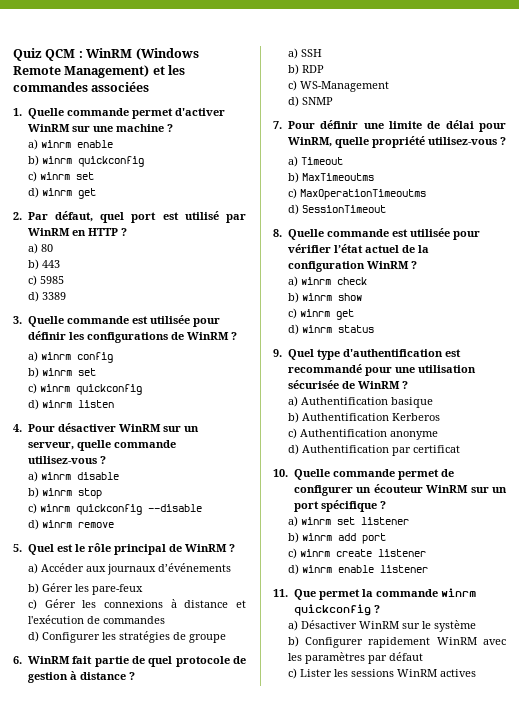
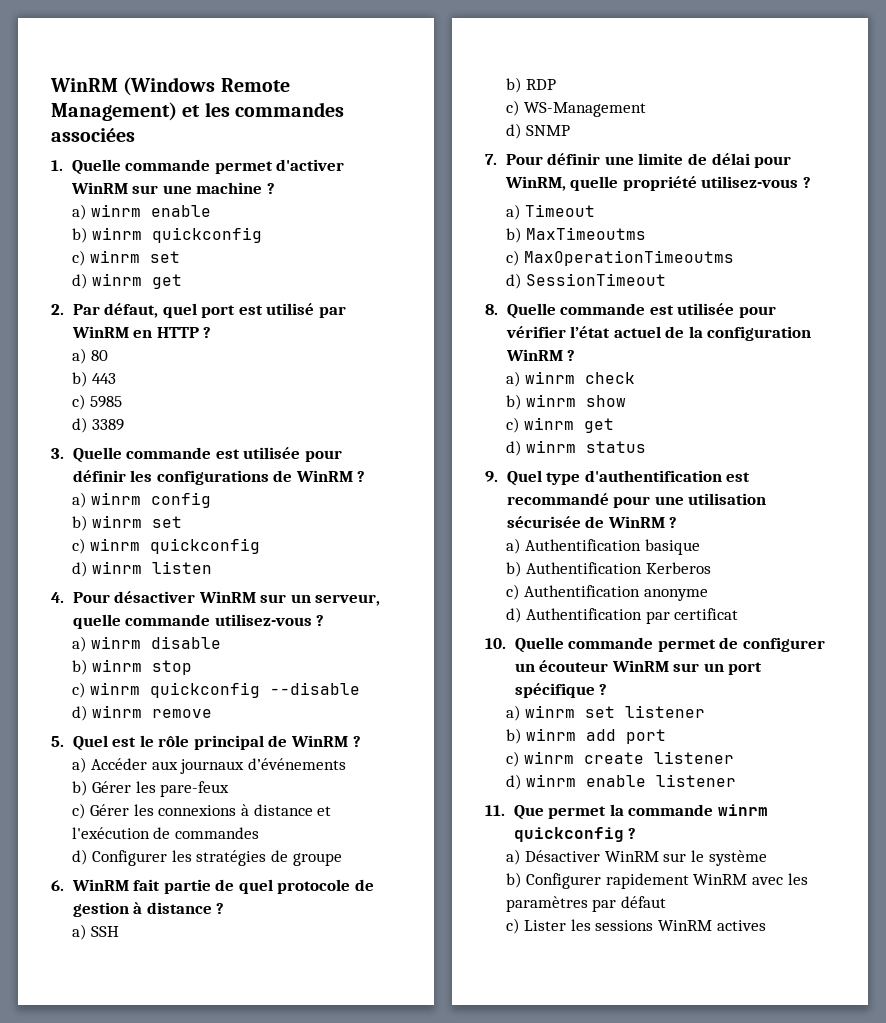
- Quiz QCM : WinRM (Windows Remote Management) et les commandes associées
+ WinRM (Windows Remote Management) et les commandes associées

